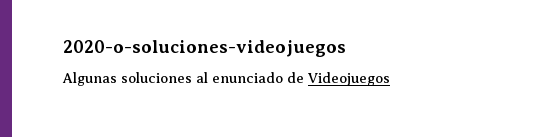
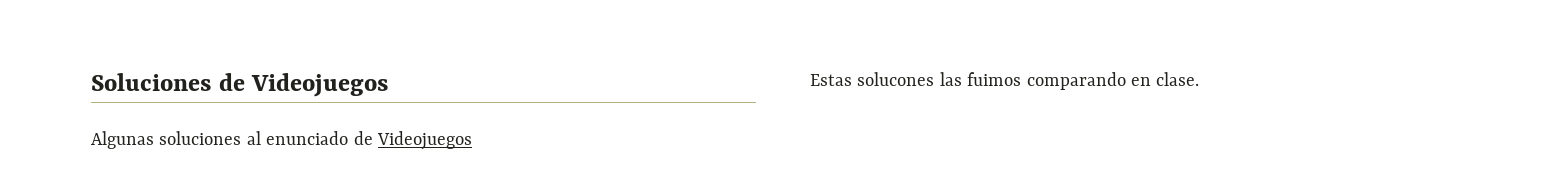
- 2020-o-soluciones-videojuegos
+ Soluciones de Videojuegos
+ Estas solucones las fuimos comparando en clase.

